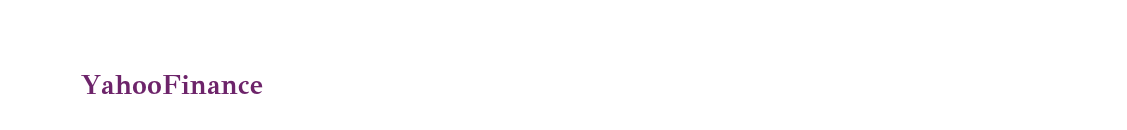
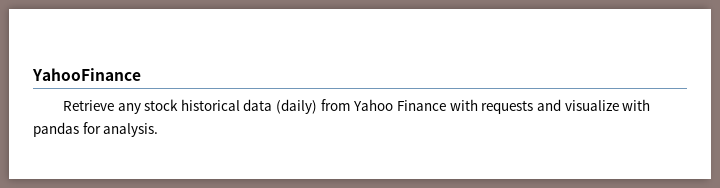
+ Retrieve any stock historical data (daily) from Yahoo Finance with requests and visualize with pandas for analysis.

